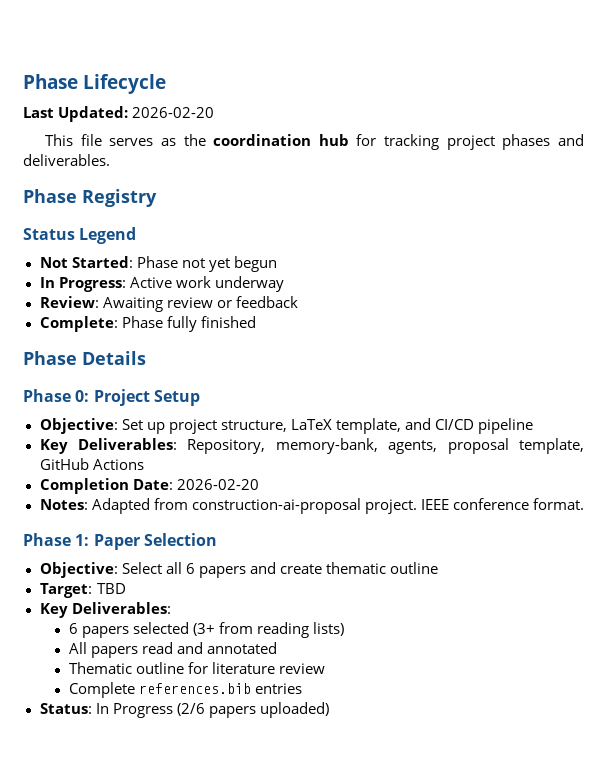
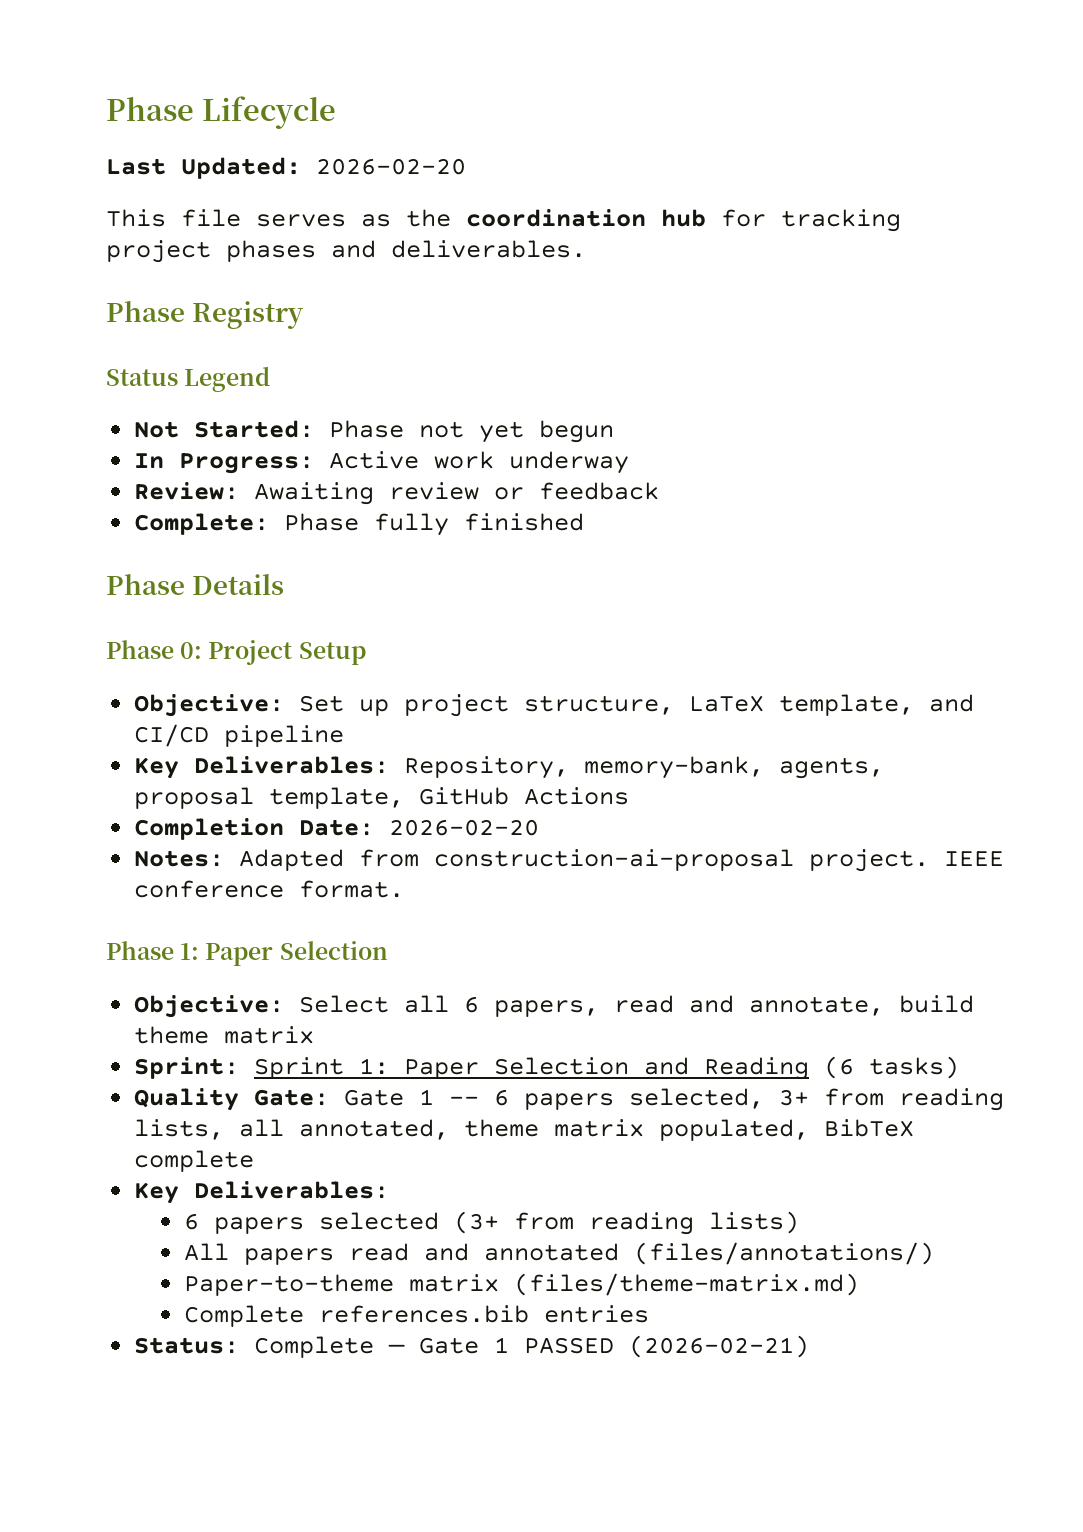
- Objective: Select all 6 papers and create thematic outline
- Target: TBD
+ Objective: Select all 6 papers, read and annotate, build theme matrix
+ Sprint: Sprint 1: Paper Selection and Reading (6 tasks)
+ Quality Gate: Gate 1 -- 6 papers selected, 3+ from reading lists, all annotated, theme matrix populated, BibTeX complete
- All papers read and annotated
- Thematic outline for literature review
+ All papers read and annotated (files/annotations/)
+ Paper-to-theme matrix (files/theme-matrix.md)
- Status: In Progress (2/6 papers uploaded)
+ Status: Complete — Gate 1 PASSED (2026-02-21)

